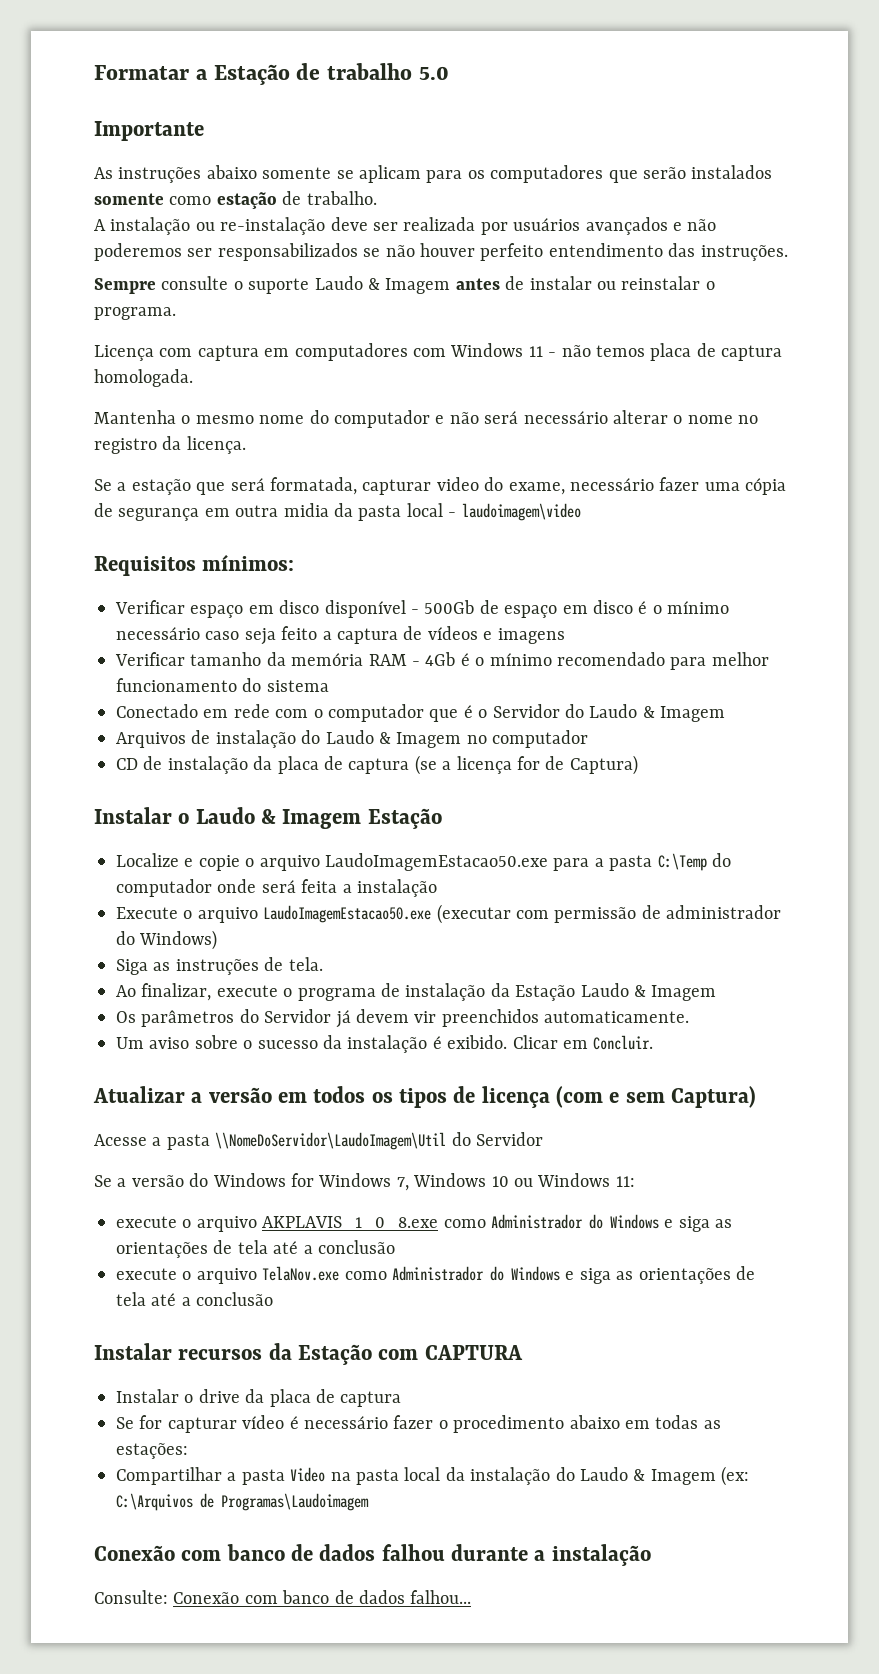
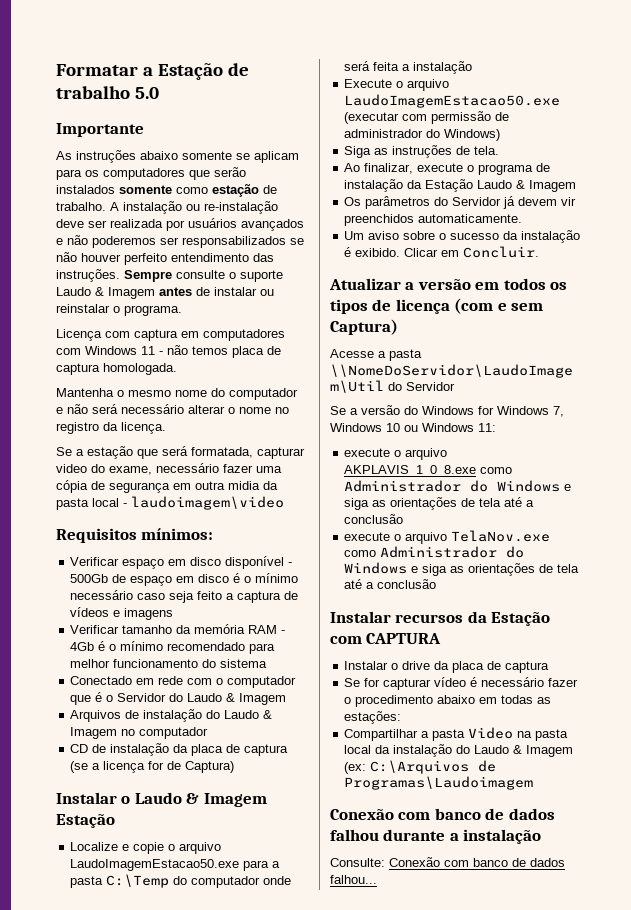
- As instruções abaixo somente se aplicam para os computadores que serão instalados somente como estação de trabalho.
- A instalação ou re-instalação deve ser realizada por usuários avançados e não poderemos ser responsabilizados se não houver perfeito entendimento das instruções.
- Sempre consulte o suporte Laudo & Imagem antes de instalar ou reinstalar o programa.
+ As instruções abaixo somente se aplicam para os computadores que serão instalados somente como estação de trabalho. A instalação ou re-instalação deve ser realizada por usuários avançados e não poderemos ser responsabilizados se não houver perfeito entendimento das instruções. Sempre consulte o suporte Laudo & Imagem antes de instalar ou reinstalar o programa.

